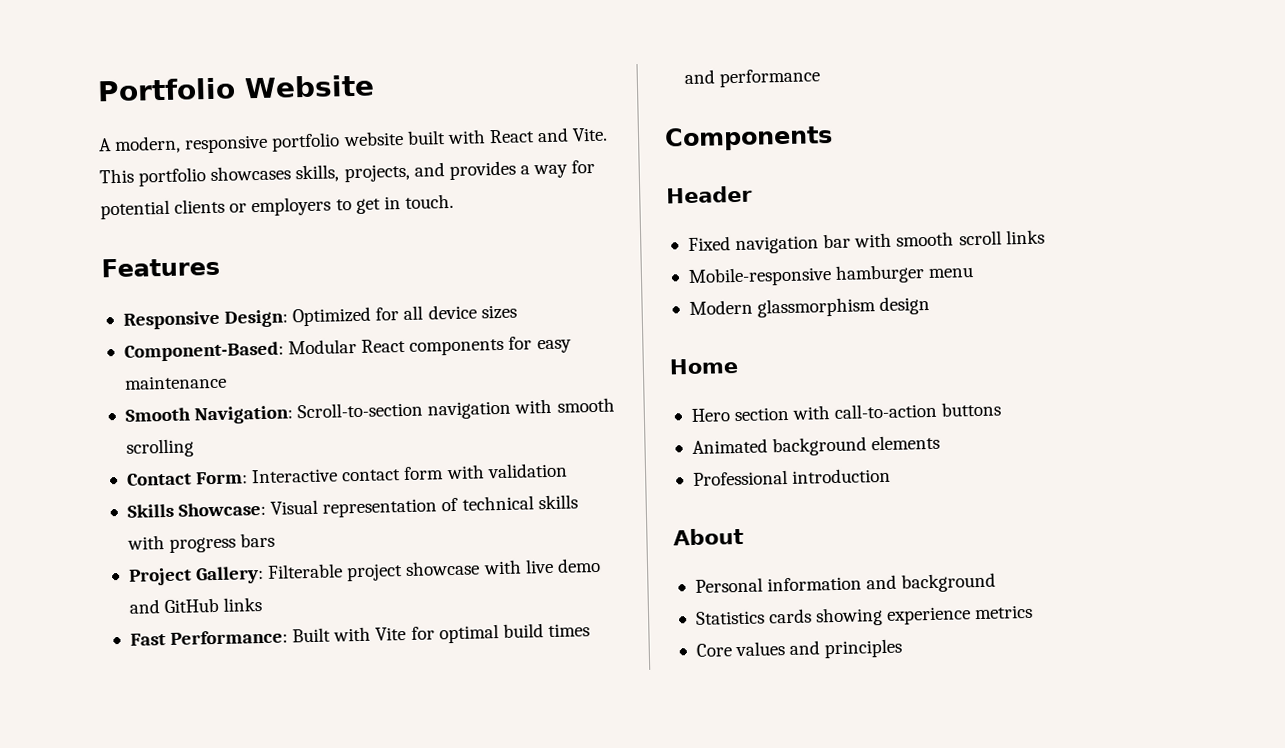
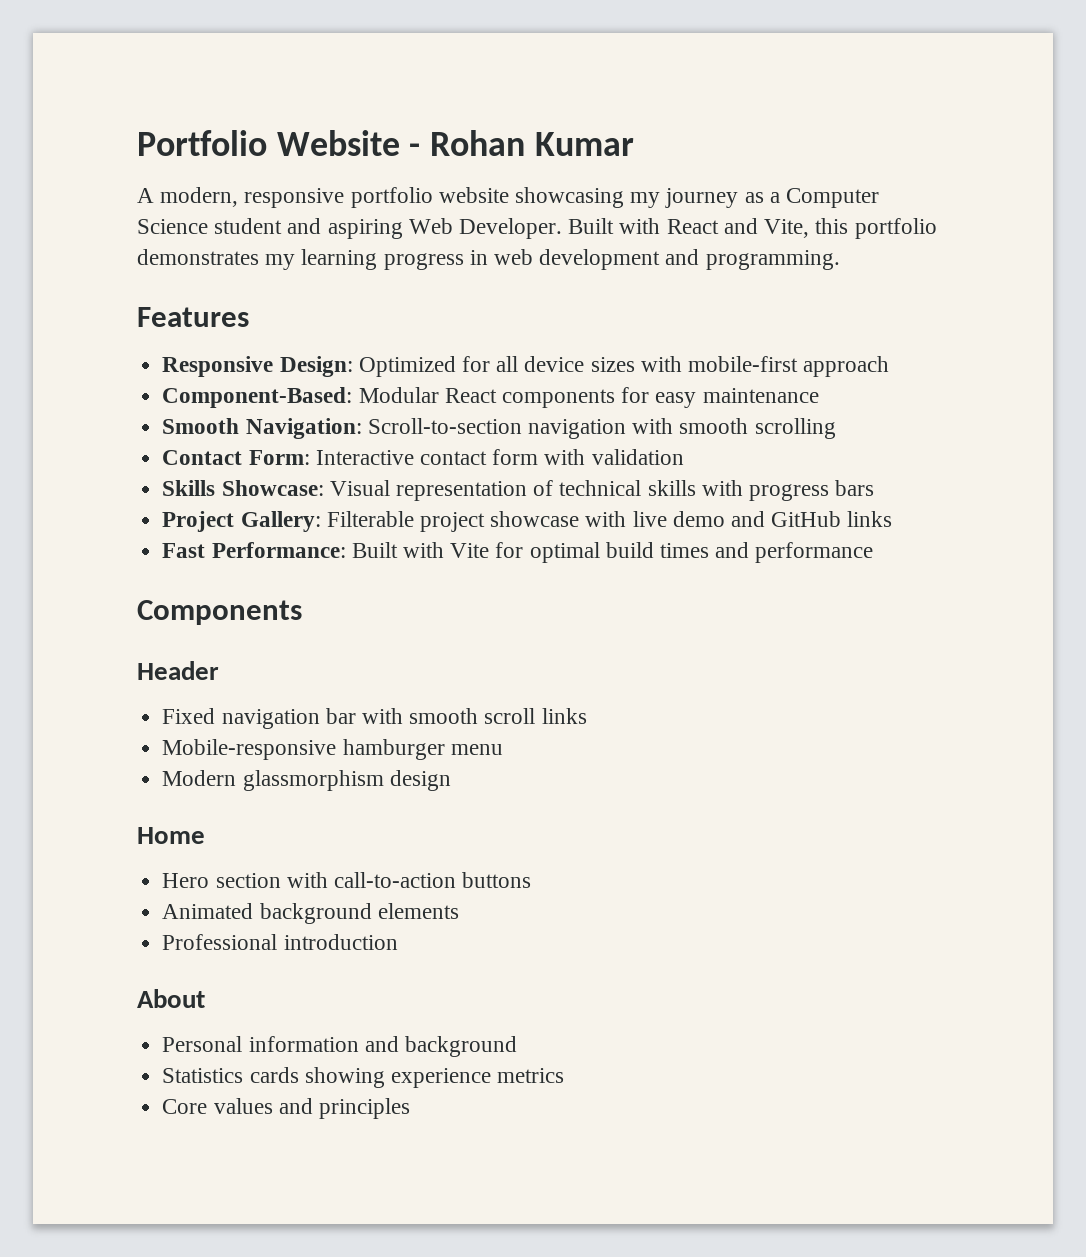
- Portfolio Website
+ Portfolio Website - Rohan Kumar
- A modern, responsive portfolio website built with React and Vite. This portfolio showcases skills, projects, and provides a way for potential clients or employers to get in touch.
+ A modern, responsive portfolio website showcasing my journey as a Computer Science student and aspiring Web Developer. Built with React and Vite, this portfolio demonstrates my learning progress in web development and programming.
- Responsive Design: Optimized for all device sizes
+ Responsive Design: Optimized for all device sizes with mobile-first approach

